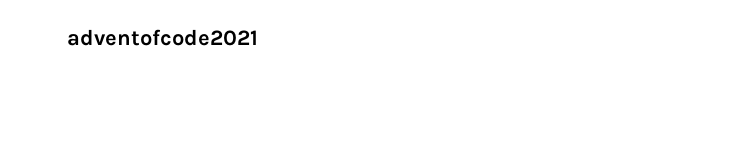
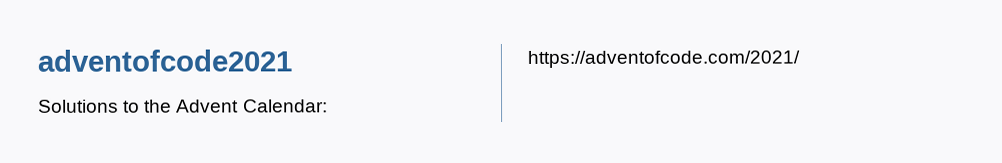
+ Solutions to the Advent Calendar: https://adventofcode.com/2021/

